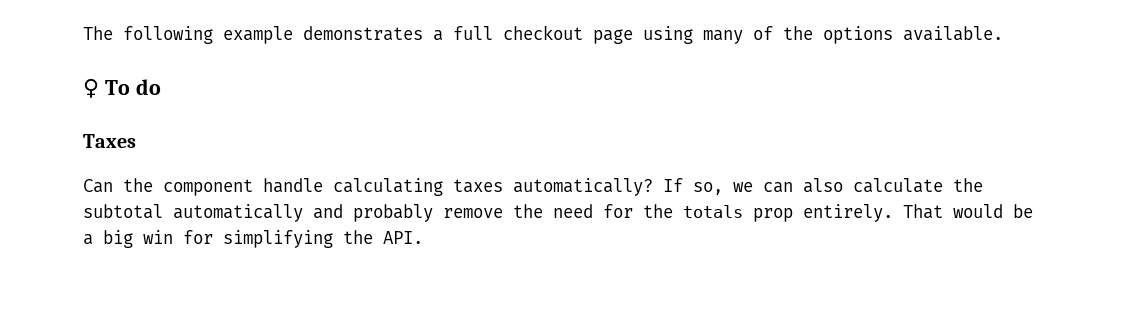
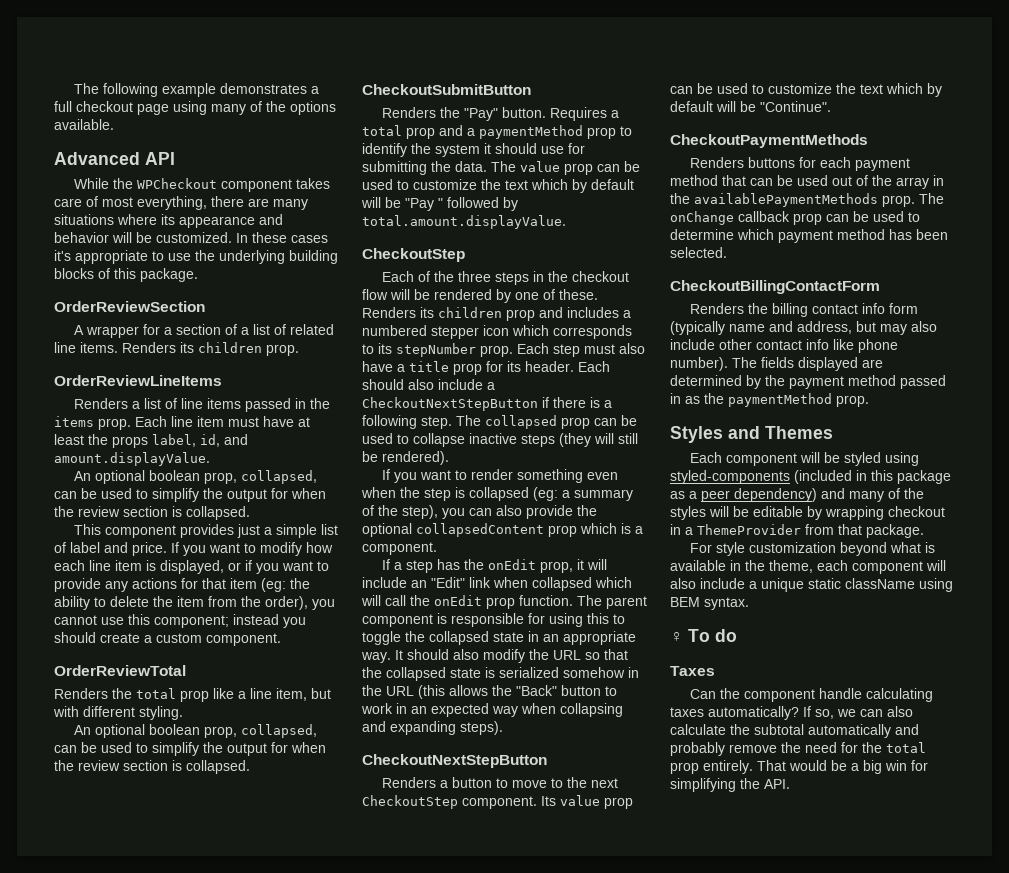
+ Advanced API
+ While the WPCheckout component takes care of most everything, there are many situations where its appearance and behavior will be customized. In these cases it's appropriate to use the underlying building blocks of this package.
+ OrderReviewSection
+ A wrapper for a section of a list of related line items. Renders its children prop.
+ OrderReviewLineItems
+ Renders a list of line items passed in the items prop. Each line item must have at least the props label, id, and amount.displayValue.
+ An optional boolean prop, collapsed, can be used to simplify the output for when the review section is collapsed.
+ This component provides just a simple list of label and price. If you want to modify how each line item is displayed, or if you want to provide any actions for that item (eg: the ability to delete the item from the order), you cannot use this component; instead you should create a custom component.
+ OrderReviewTotal
+ Renders the total prop like a line item, but with different styling.
+ An optional boolean prop, collapsed, can be used to simplify the output for when the review section is collapsed.
+ CheckoutSubmitButton
+ Renders the "Pay" button. Requires a total prop and a paymentMethod prop to identify the system it should use for submitting the data. The value prop can be used to customize the text which by default will be "Pay " followed by total.amount.displayValue.
+ CheckoutStep
+ Each of the three steps in the checkout flow will be rendered by one of these. Renders its children prop and includes a numbered stepper icon which corresponds to its stepNumber prop. Each step must also have a title prop for its header. Each should also include a CheckoutNextStepButton if there is a following step. The collapsed prop can be used to collapse inactive steps (they will still be rendered).
+ If you want to render something even when the step is collapsed (eg: a summary of the step), you can also provide the optional collapsedContent prop which is a component.
+ If a step has the onEdit prop, it will include an "Edit" link when collapsed which will call the onEdit prop function. The parent component is responsible for using this to toggle the collapsed state in an appropriate way. It should also modify the URL so that the collapsed state is serialized somehow in the URL (this allows the "Back" button to work in an expected way when collapsing and expanding steps).
+ CheckoutNextStepButton
+ Renders a button to move to the next CheckoutStep component. Its value prop can be used to customize the text which by default will be "Continue".
+ CheckoutPaymentMethods
+ Renders buttons for each payment method that can be used out of the array in the availablePaymentMethods prop. The onChange callback prop can be used to determine which payment method has been selected.
+ CheckoutBillingContactForm
+ Renders the billing contact info form (typically name and address, but may also include other contact info like phone number). The fields displayed are determined by the payment method passed in as the paymentMethod prop.
+ Styles and Themes
+ Each component will be styled using styled-components (included in this package as a peer dependency) and many of the styles will be editable by wrapping checkout in a ThemeProvider from that package.
+ For style customization beyond what is available in the theme, each component will also include a unique static className using BEM syntax.
- If so, we can also calculate the subtotal automatically and probably remove the need for the totals prop entirely.
+ If so, we can also calculate the subtotal automatically and probably remove the need for the total prop entirely.

